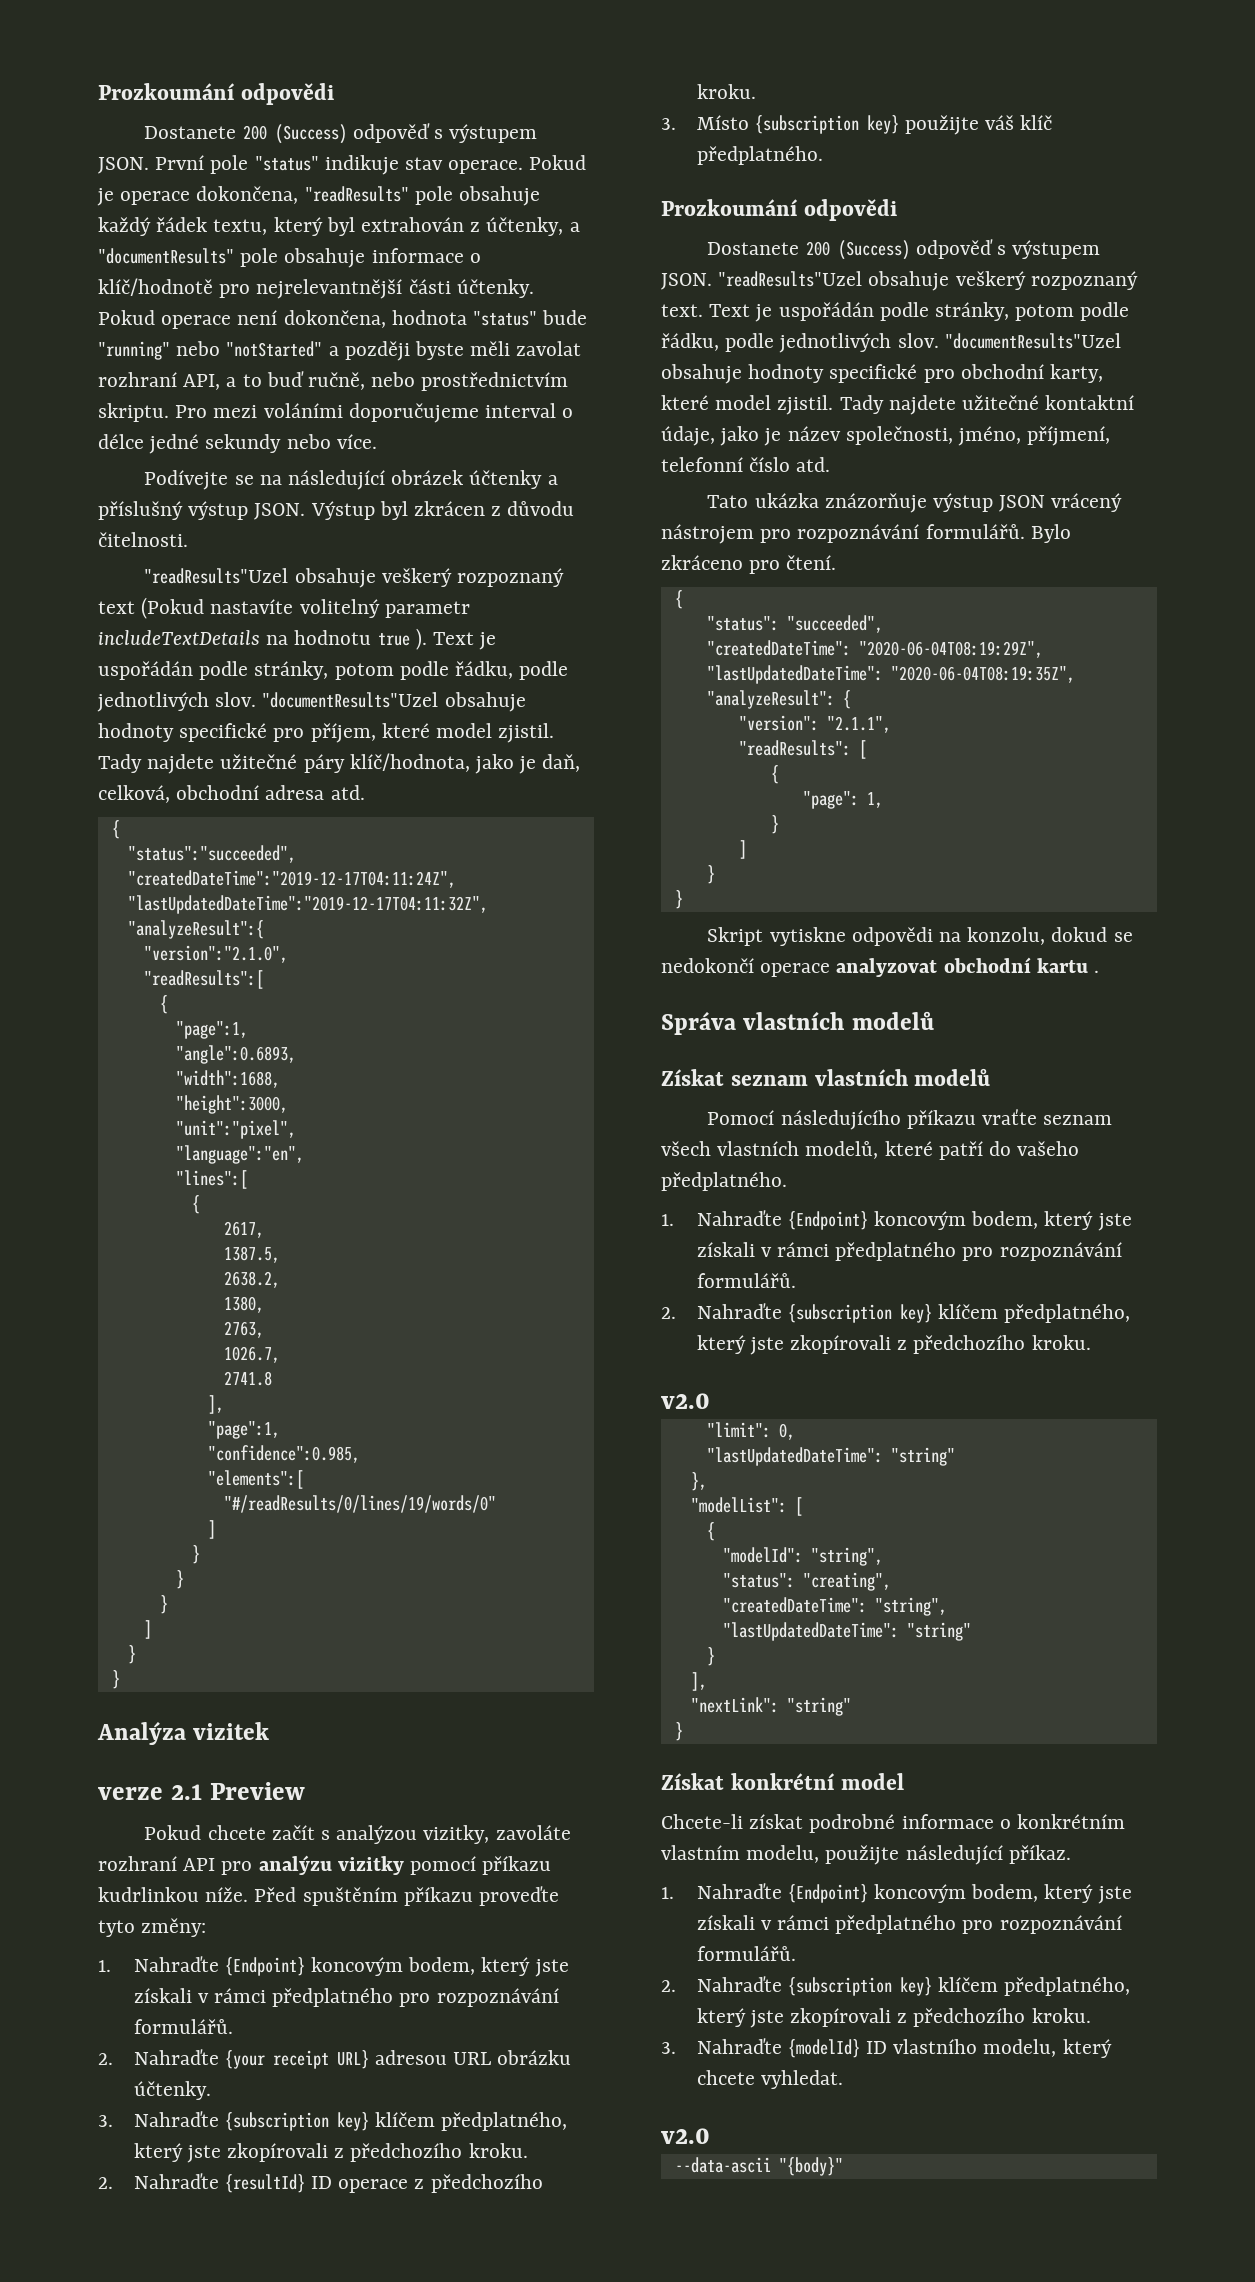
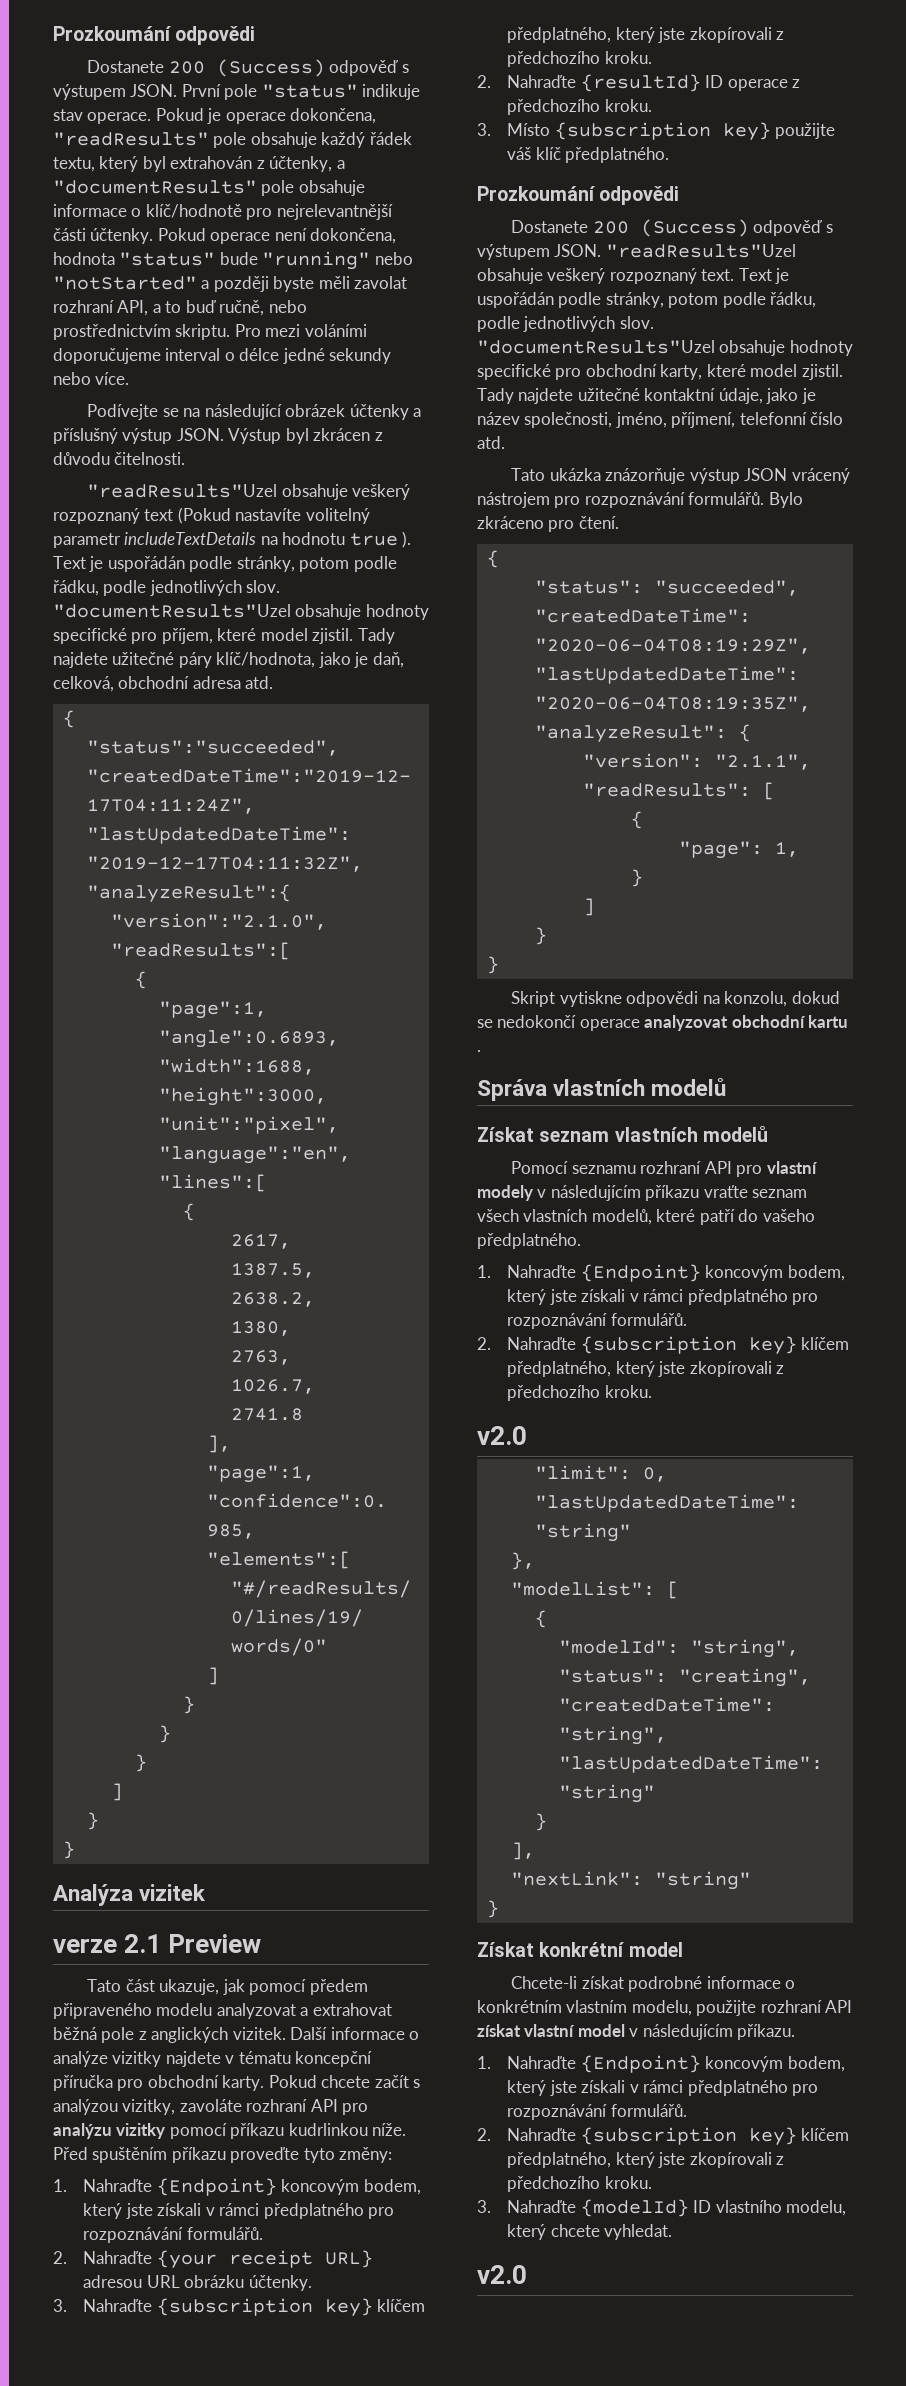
+ Tato část ukazuje, jak pomocí předem připraveného modelu analyzovat a extrahovat běžná pole z anglických vizitek. Další informace o analýze vizitky najdete v tématu koncepční příručka pro obchodní karty.
- Pomocí následujícího příkazu vraťte seznam všech vlastních modelů, které patří do vašeho předplatného.
+ Pomocí seznamu rozhraní API pro vlastní modely v následujícím příkazu vraťte seznam všech vlastních modelů, které patří do vašeho předplatného.
- Chcete-li získat podrobné informace o konkrétním vlastním modelu, použijte následující příkaz.
+ Chcete-li získat podrobné informace o konkrétním vlastním modelu, použijte rozhraní API získat vlastní model v následujícím příkazu.
- --data-ascii "{body}"

